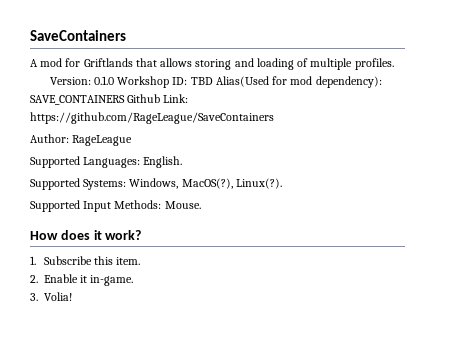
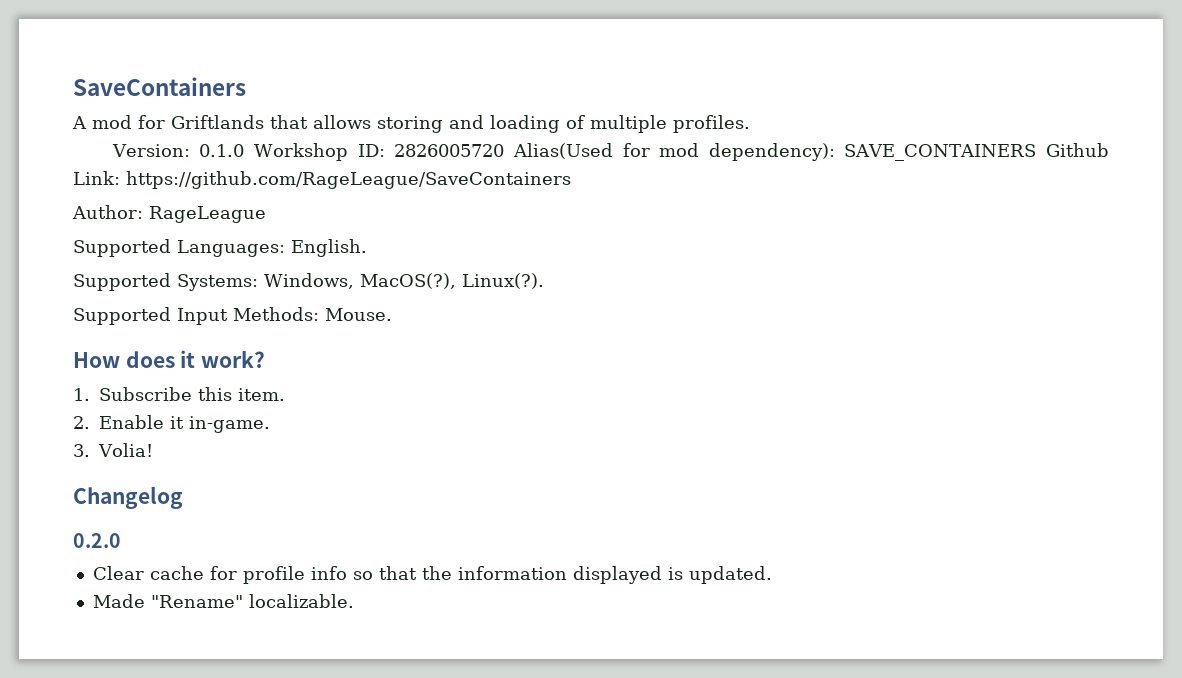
- Version: 0.1.0 Workshop ID: TBD Alias(Used for mod dependency): SAVE_CONTAINERS Github Link: https://github.com/RageLeague/SaveContainers
+ Version: 0.1.0 Workshop ID: 2826005720 Alias(Used for mod dependency): SAVE_CONTAINERS Github Link: https://github.com/RageLeague/SaveContainers
+ Changelog
+ 0.2.0
+ Clear cache for profile info so that the information displayed is updated.
+ Made "Rename" localizable.

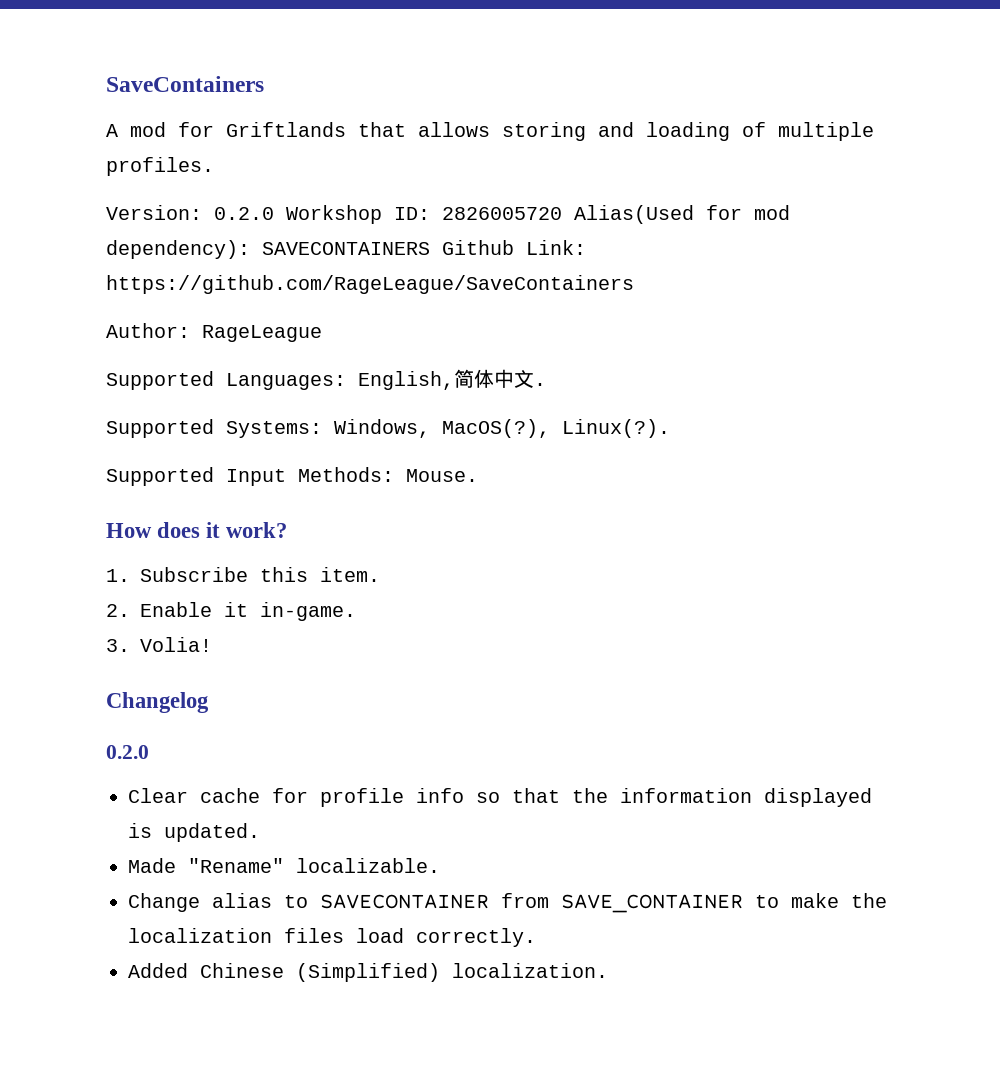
- Version: 0.1.0 Workshop ID: 2826005720 Alias(Used for mod dependency): SAVE_CONTAINERS Github Link: https://github.com/RageLeague/SaveContainers
+ Version: 0.2.0 Workshop ID: 2826005720 Alias(Used for mod dependency): SAVECONTAINERS Github Link: https://github.com/RageLeague/SaveContainers
- Supported Languages: English.
+ Supported Languages: English,简体中文.
+ Change alias to SAVECONTAINER from SAVE_CONTAINER to make the localization files load correctly.
+ Added Chinese (Simplified) localization.

